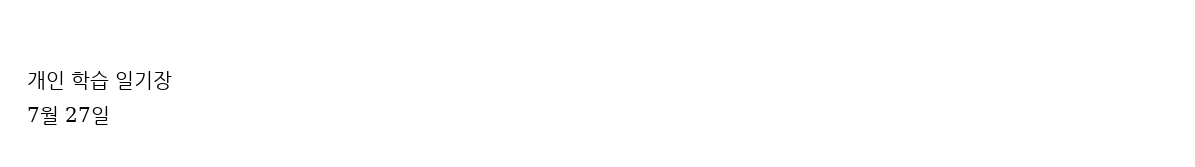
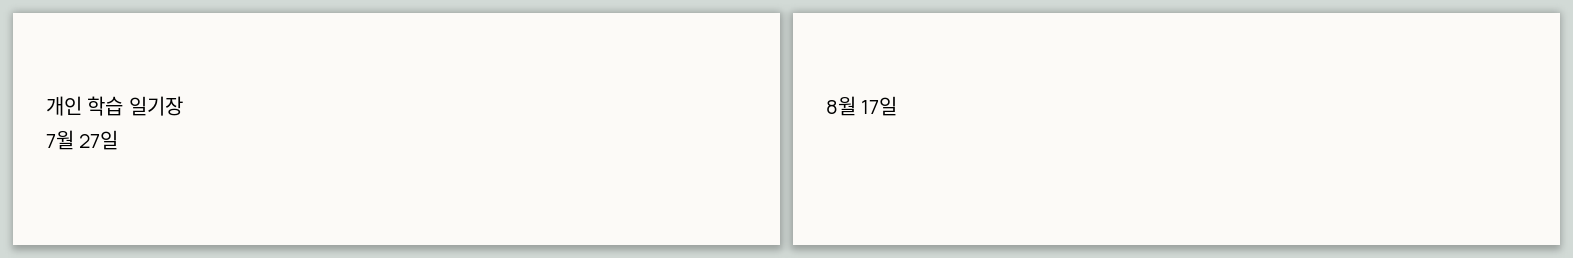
+ 8월 17일

